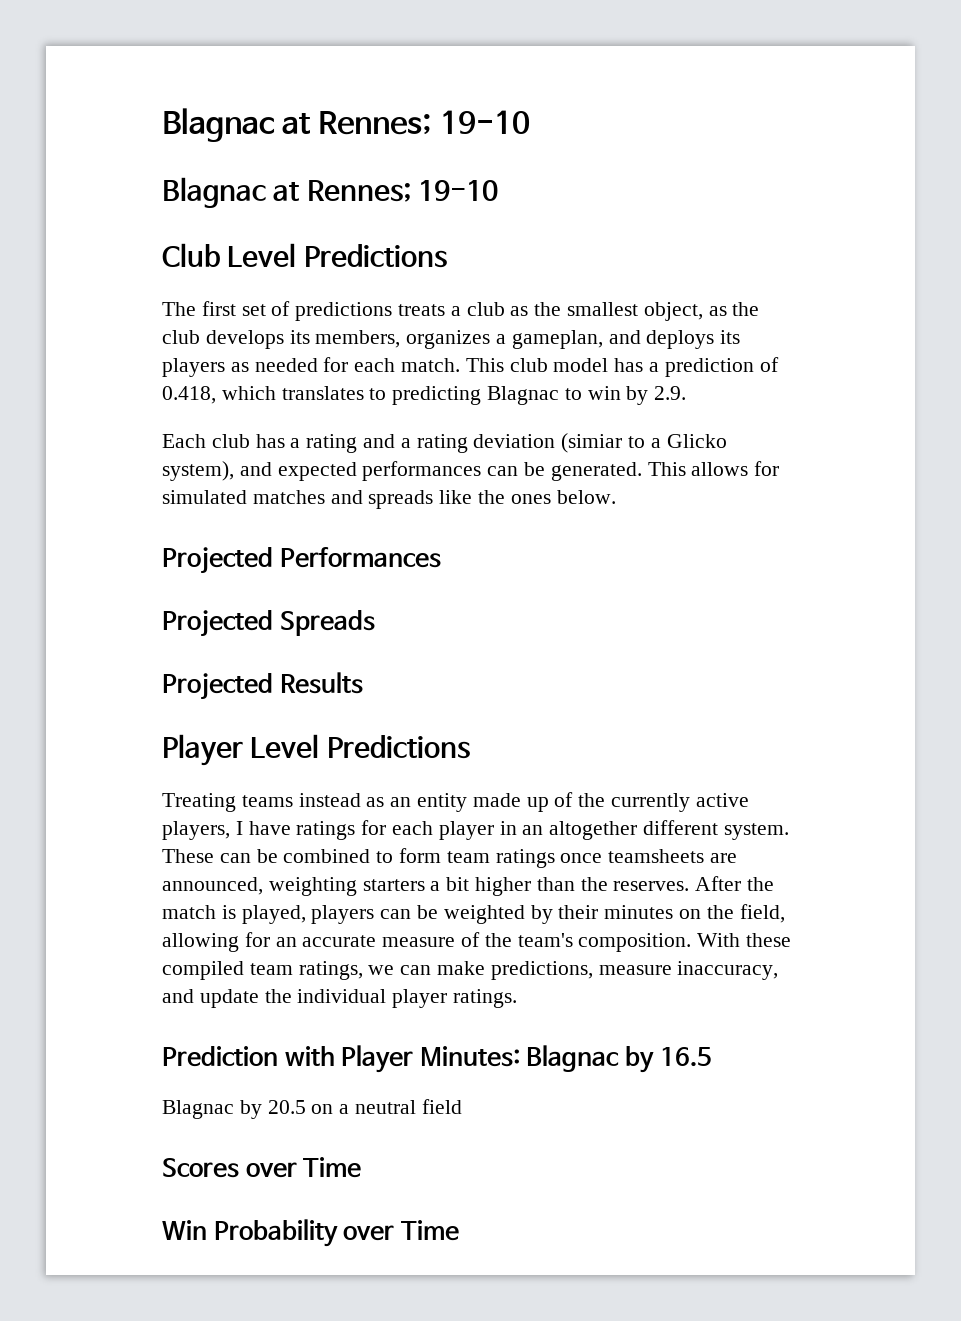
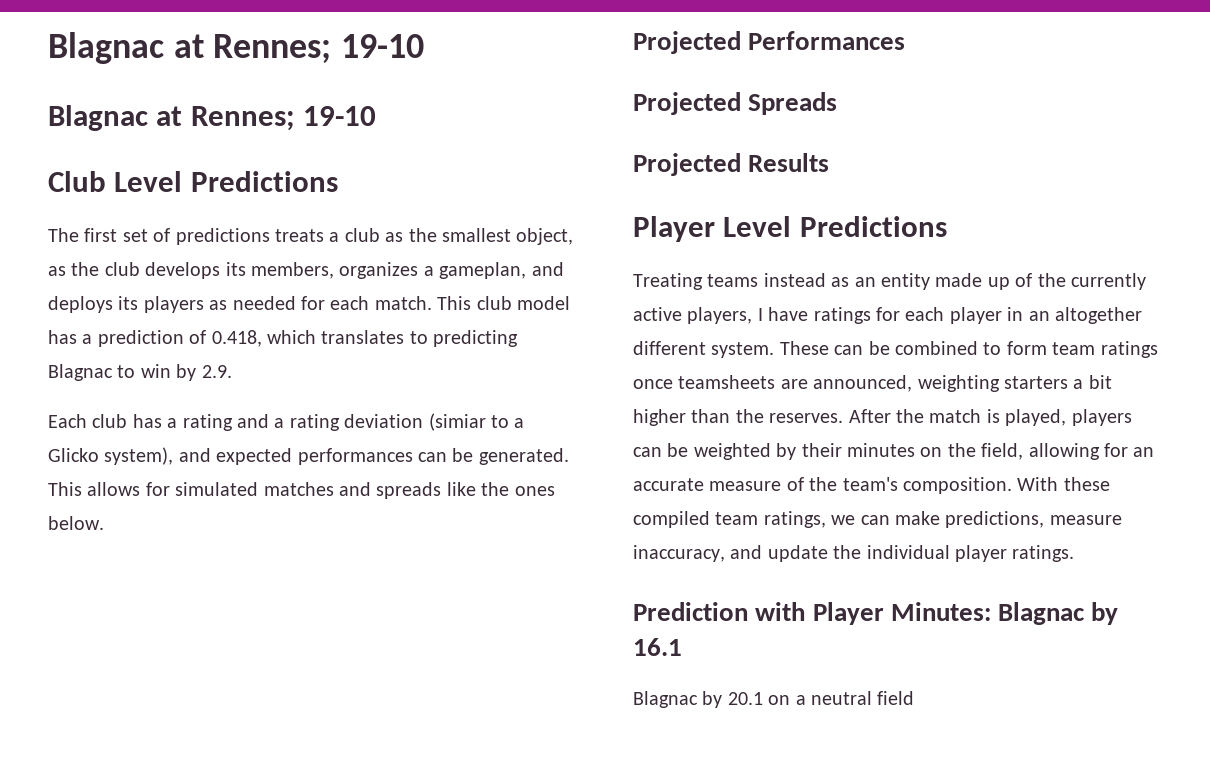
- Prediction with Player Minutes: Blagnac by 16.5
- Blagnac by 20.5 on a neutral field
+ Prediction with Player Minutes: Blagnac by 16.1
+ Blagnac by 20.1 on a neutral field
- Scores over Time
- Win Probability over Time

